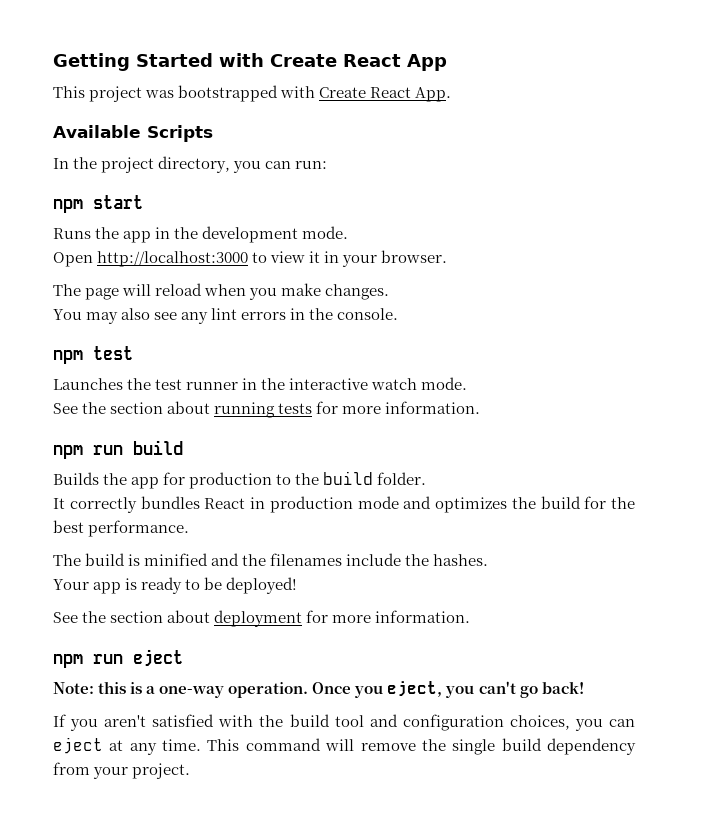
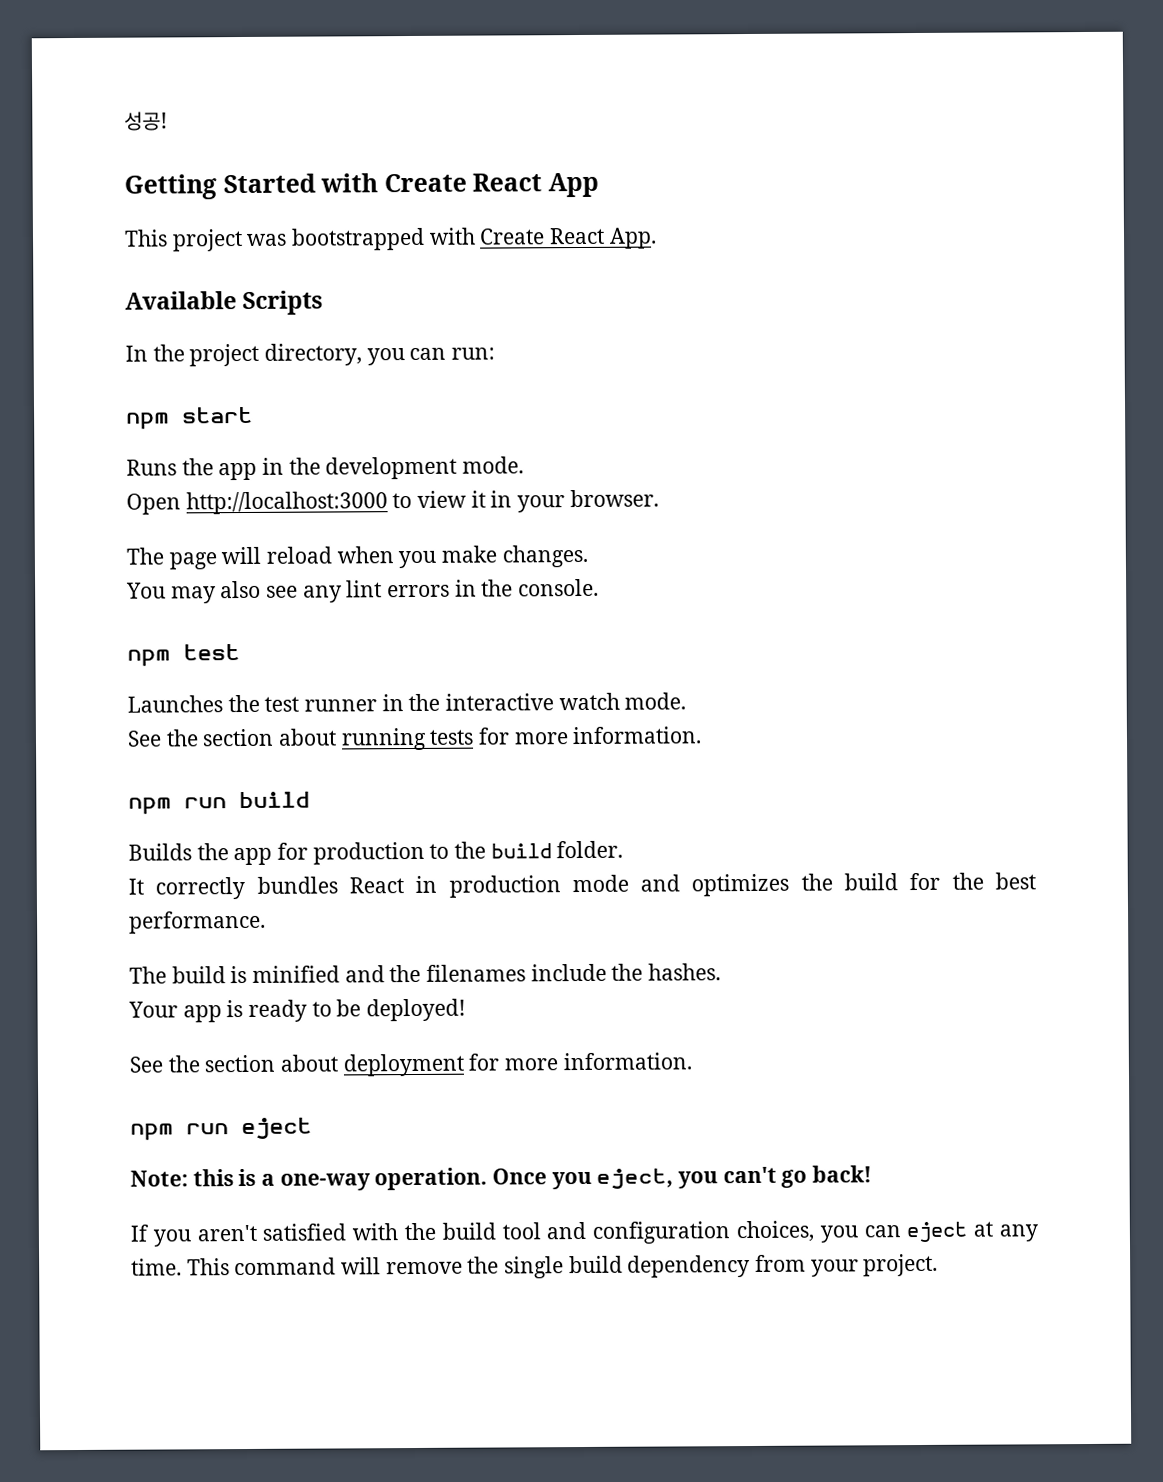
+ 성공!

